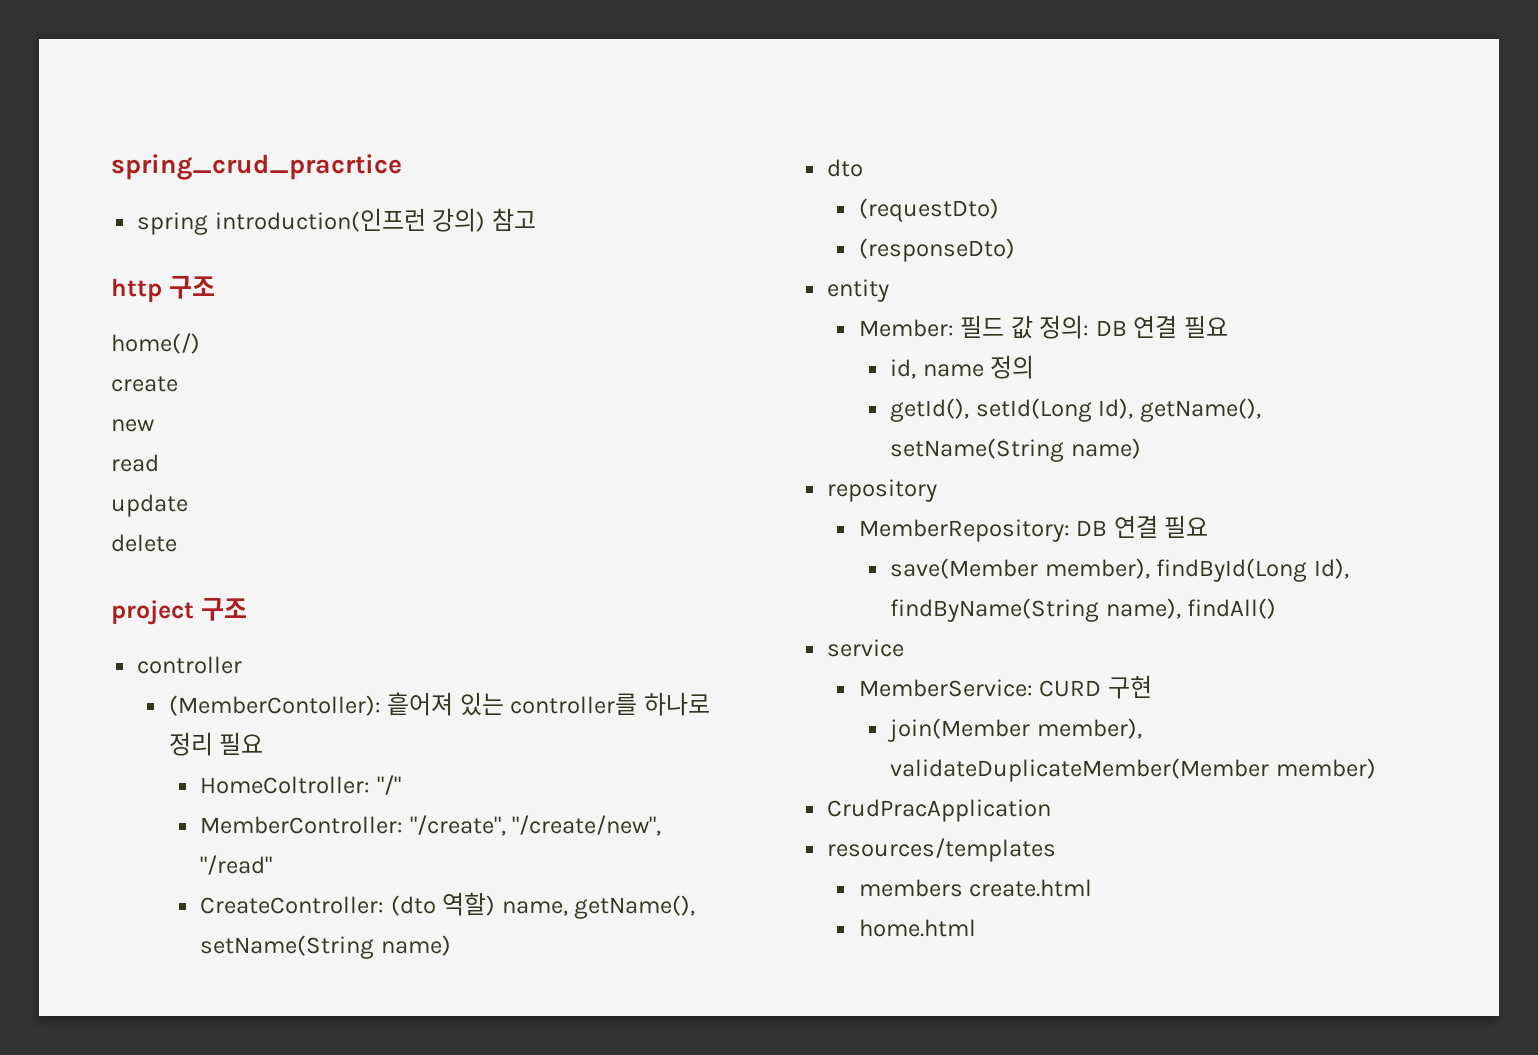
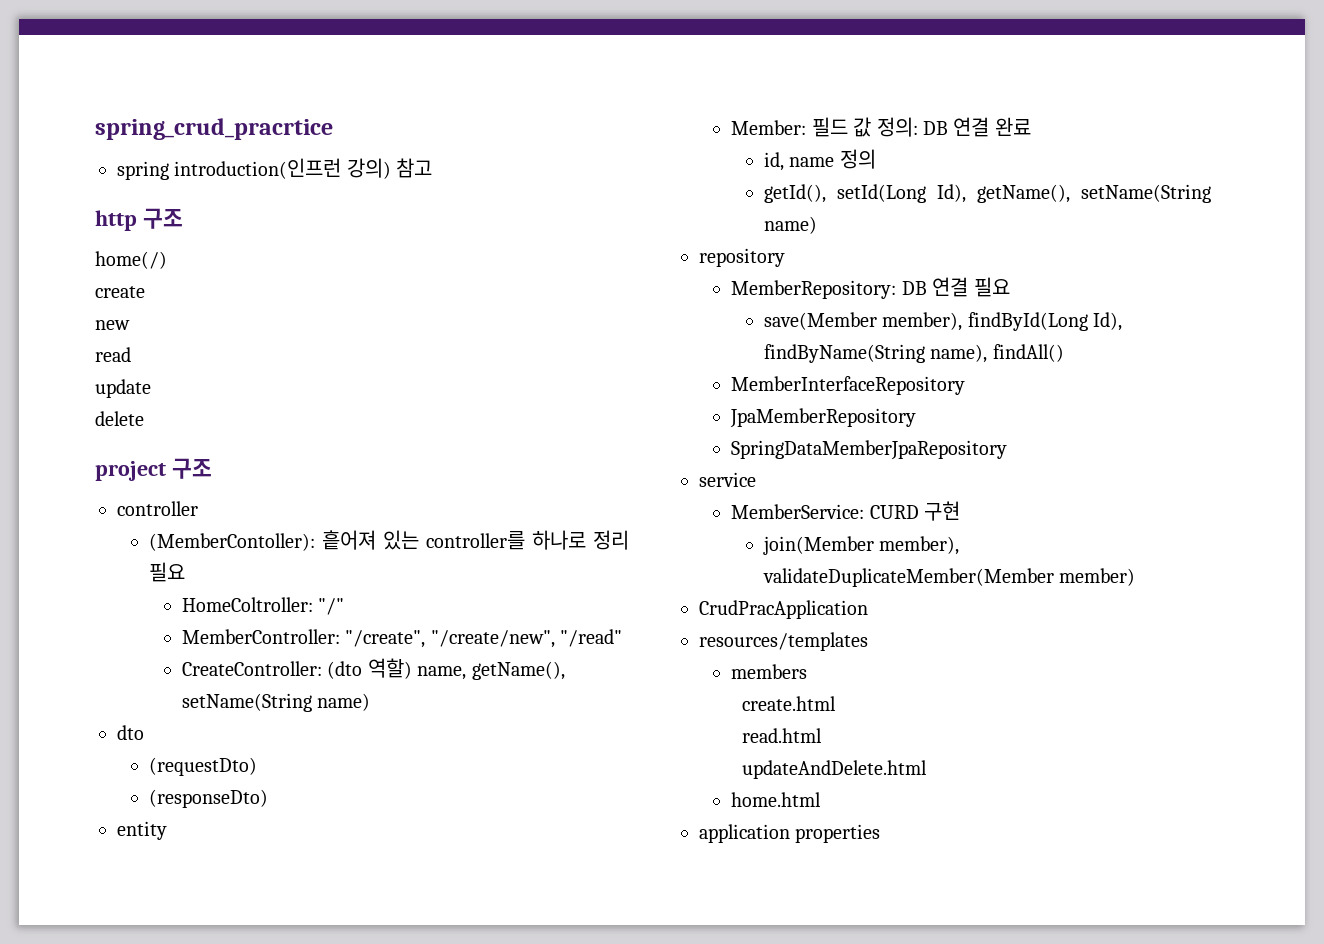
- Member: 필드 값 정의: DB 연결 필요
+ Member: 필드 값 정의: DB 연결 완료
+ MemberInterfaceRepository
+ JpaMemberRepository
+ SpringDataMemberJpaRepository
- members create.html
+ members
+ create.html
+ read.html
+ updateAndDelete.html
+ application properties

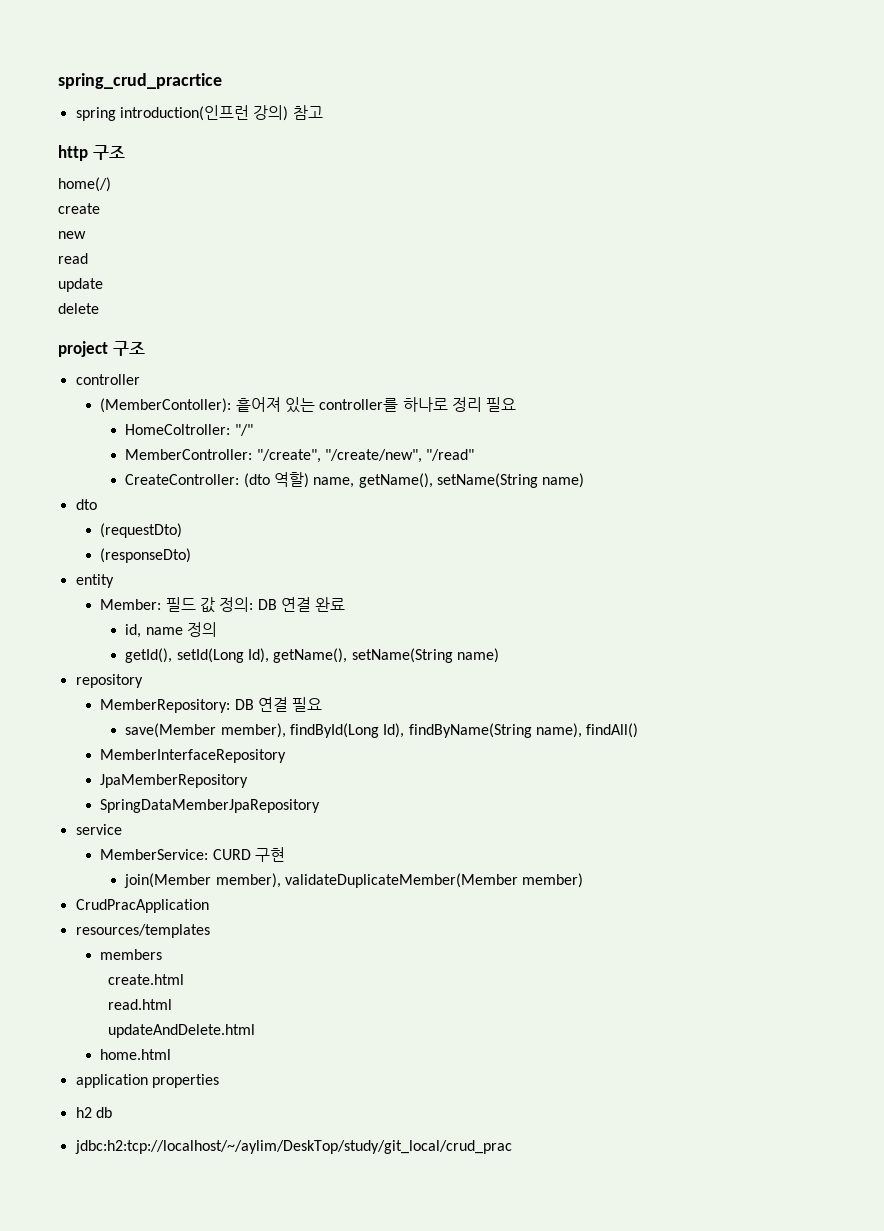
+ h2 db
+ jdbc:h2:tcp://localhost/~/aylim/DeskTop/study/git_local/crud_prac

